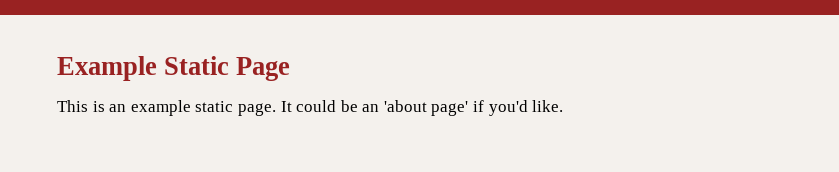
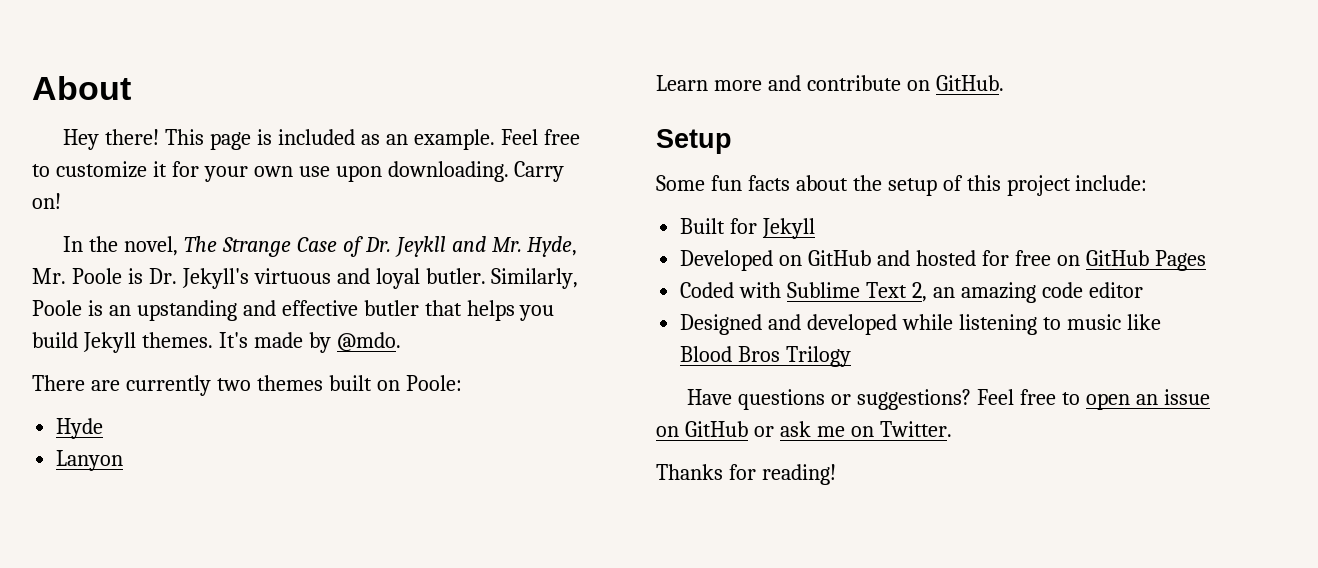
- Example Static Page
- This is an example static page. It could be an 'about page' if you'd like.
+ About
+ Hey there! This page is included as an example. Feel free to customize it for your own use upon downloading. Carry on!
+ In the novel, The Strange Case of Dr. Jeykll and Mr. Hyde, Mr. Poole is Dr. Jekyll's virtuous and loyal butler. Similarly, Poole is an upstanding and effective butler that helps you build Jekyll themes. It's made by @mdo.
+ There are currently two themes built on Poole:
+ Hyde
+ Lanyon
+ Learn more and contribute on GitHub.
+ Setup
+ Some fun facts about the setup of this project include:
+ Built for Jekyll
+ Developed on GitHub and hosted for free on GitHub Pages
+ Coded with Sublime Text 2, an amazing code editor
+ Designed and developed while listening to music like Blood Bros Trilogy
+ Have questions or suggestions? Feel free to open an issue on GitHub or ask me on Twitter.
+ Thanks for reading!

